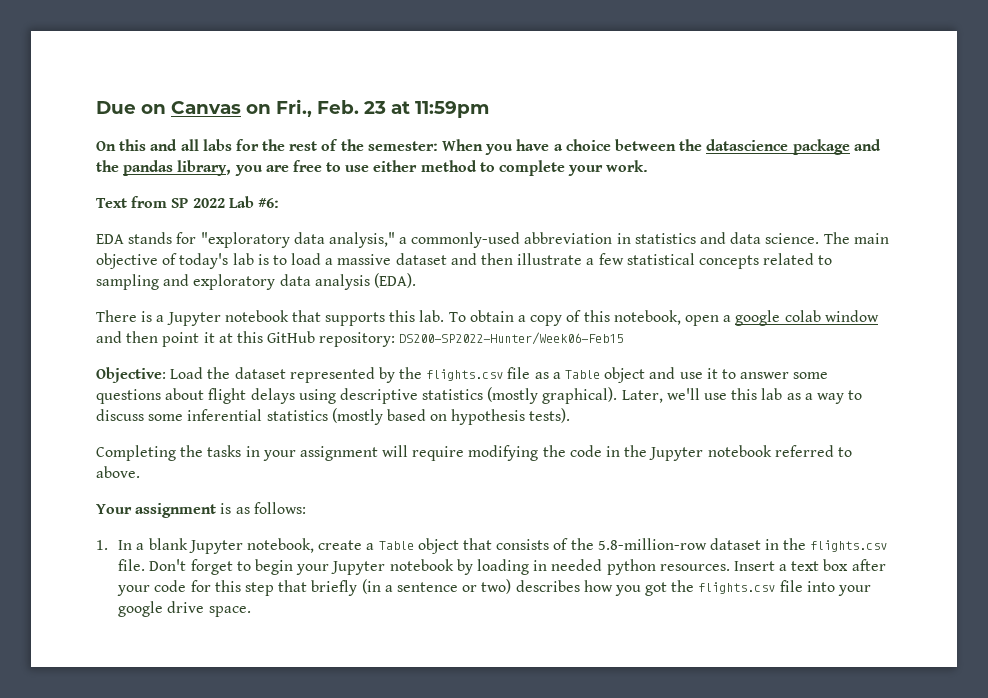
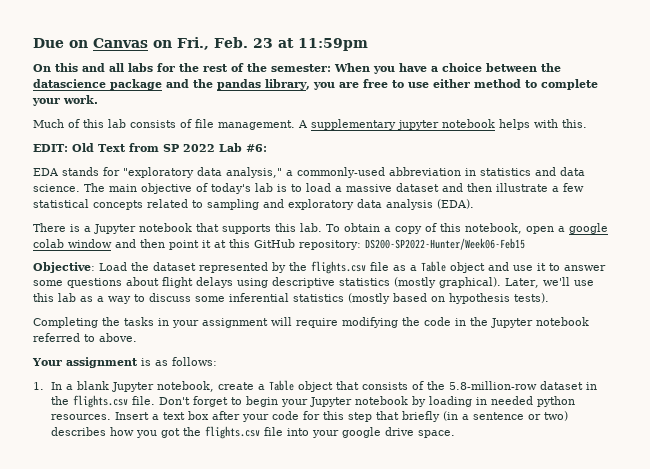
- Text from SP 2022 Lab #6:
+ Much of this lab consists of file management. A supplementary jupyter notebook helps with this.
+ EDIT: Old Text from SP 2022 Lab #6:

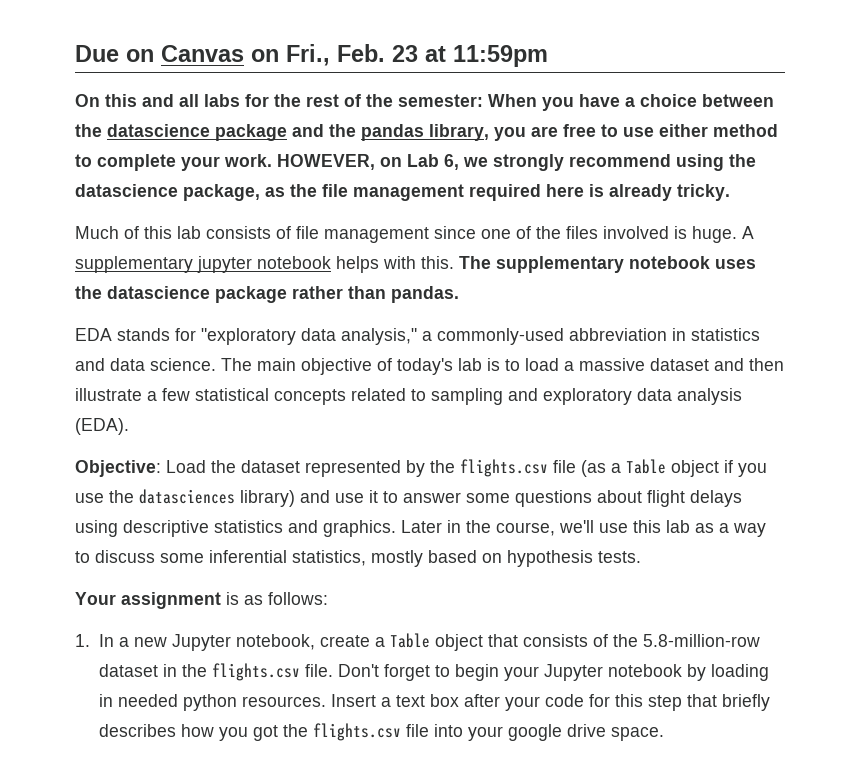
+ HOWEVER, on Lab 6, we strongly recommend using the datascience package, as the file management required here is already tricky.
- Much of this lab consists of file management.
+ Much of this lab consists of file management since one of the files involved is huge.
- A supplementary jupyter notebook helps with this.
- EDIT: Old Text from SP 2022 Lab #6:
+ A supplementary jupyter notebook helps with this. The supplementary notebook uses the datascience package rather than pandas.
- There is a Jupyter notebook that supports this lab. To obtain a copy of this notebook, open a google colab window and then point it at this GitHub repository: DS200-SP2022-Hunter/Week06-Feb15
- Objective: Load the dataset represented by the flights.csv file as a Table object and use it to answer some questions about flight delays using descriptive statistics (mostly graphical). Later, we'll use this lab as a way to discuss some inferential statistics (mostly based on hypothesis tests).
- Completing the tasks in your assignment will require modifying the code in the Jupyter notebook referred to above.
+ Objective: Load the dataset represented by the flights.csv file (as a Table object if you use the datasciences library) and use it to answer some questions about flight delays using descriptive statistics and graphics. Later in the course, we'll use this lab as a way to discuss some inferential statistics, mostly based on hypothesis tests.
- 1. In a blank Jupyter notebook, create a Table object that consists of the 5.8-million-row dataset in the flights.csv file.
+ 1. In a new Jupyter notebook, create a Table object that consists of the 5.8-million-row dataset in the flights.csv file.
- Insert a text box after your code for this step that briefly (in a sentence or two) describes how you got the flights.csv file into your google drive space.
+ Insert a text box after your code for this step that briefly describes how you got the flights.csv file into your google drive space.

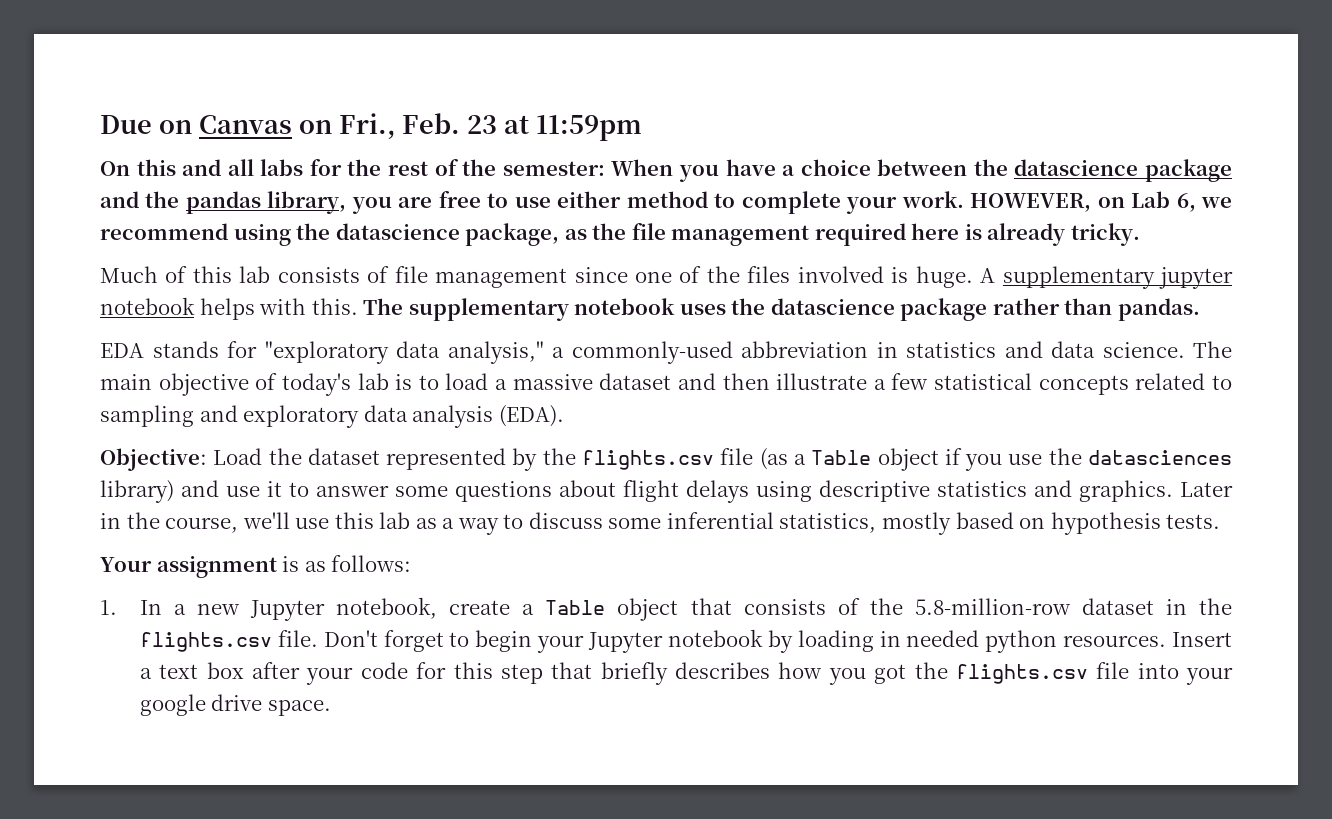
- HOWEVER, on Lab 6, we strongly recommend using the datascience package, as the file management required here is already tricky.
+ HOWEVER, on Lab 6, we recommend using the datascience package, as the file management required here is already tricky.

